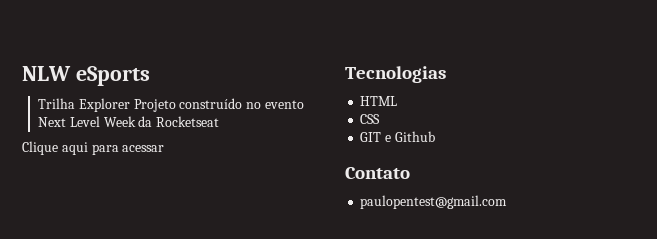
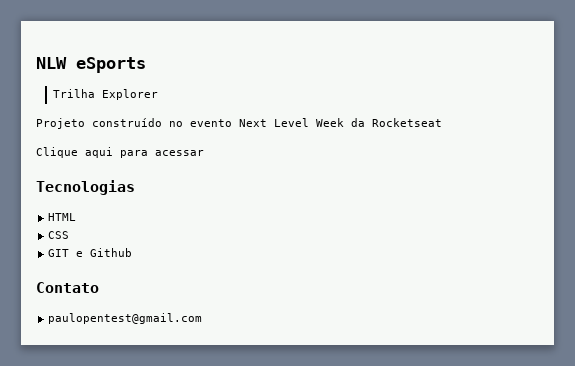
- Trilha Explorer Projeto construído no evento Next Level Week da Rocketseat
+ Trilha Explorer
+ Projeto construído no evento Next Level Week da Rocketseat

